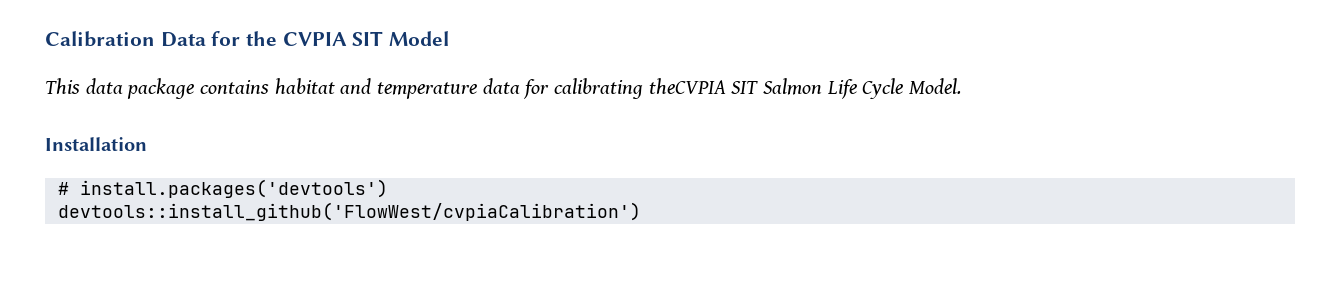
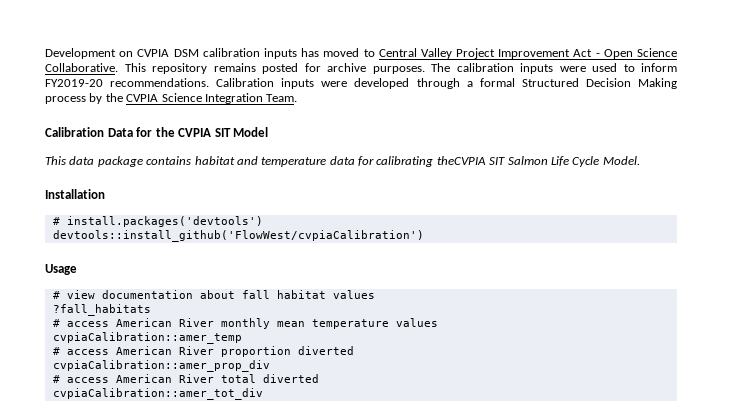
+ Development on CVPIA DSM calibration inputs has moved to Central Valley Project Improvement Act - Open Science Collaborative. This repository remains posted for archive purposes. The calibration inputs were used to inform FY2019-20 recommendations. Calibration inputs were developed through a formal Structured Decision Making process by the CVPIA Science Integration Team.
+ Usage
+ # view documentation about fall habitat values
+ ?fall_habitats
+ # access American River monthly mean temperature values
+ cvpiaCalibration::amer_temp
+ # access American River proportion diverted
+ cvpiaCalibration::amer_prop_div
+ # access American River total diverted
+ cvpiaCalibration::amer_tot_div

